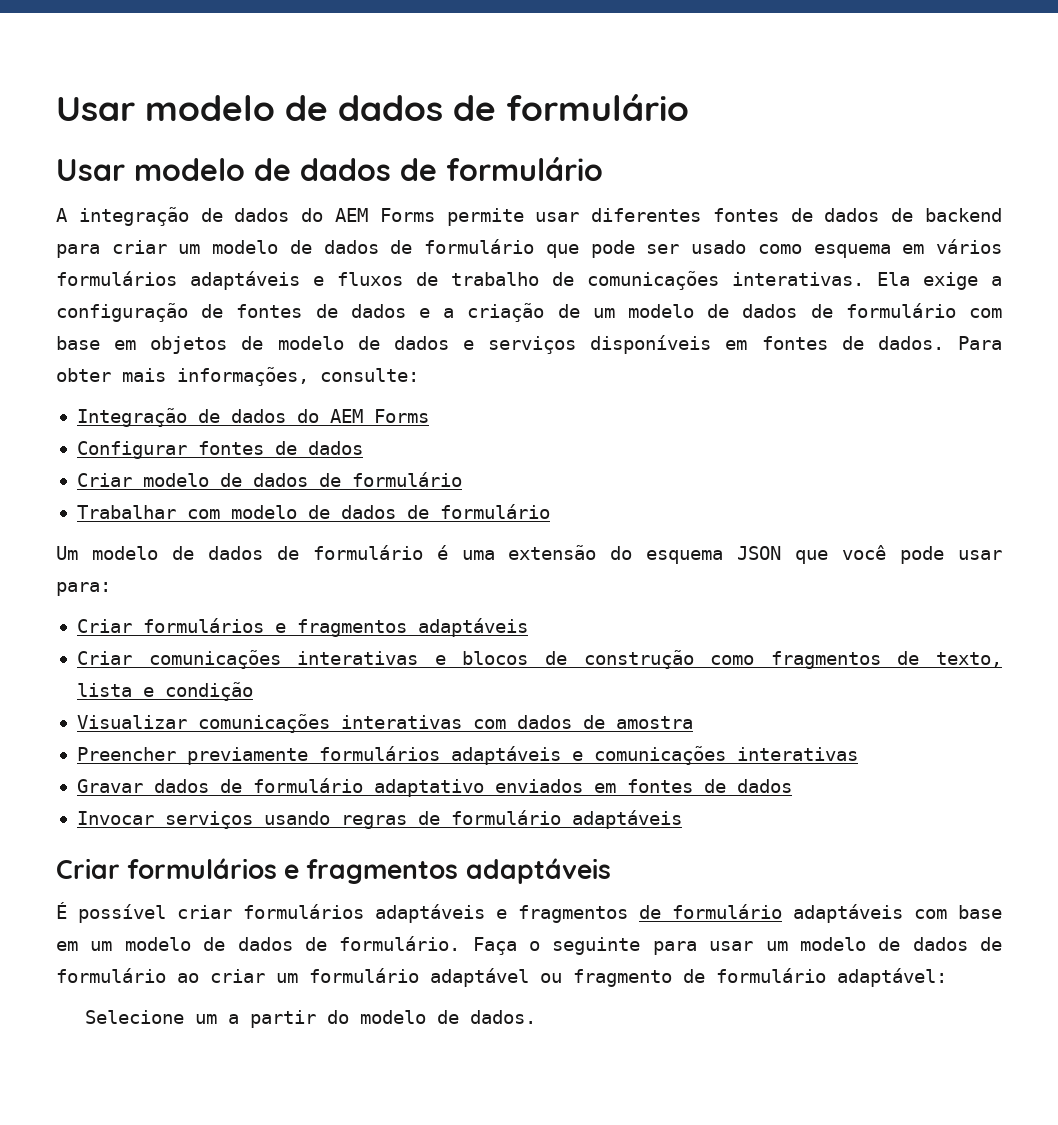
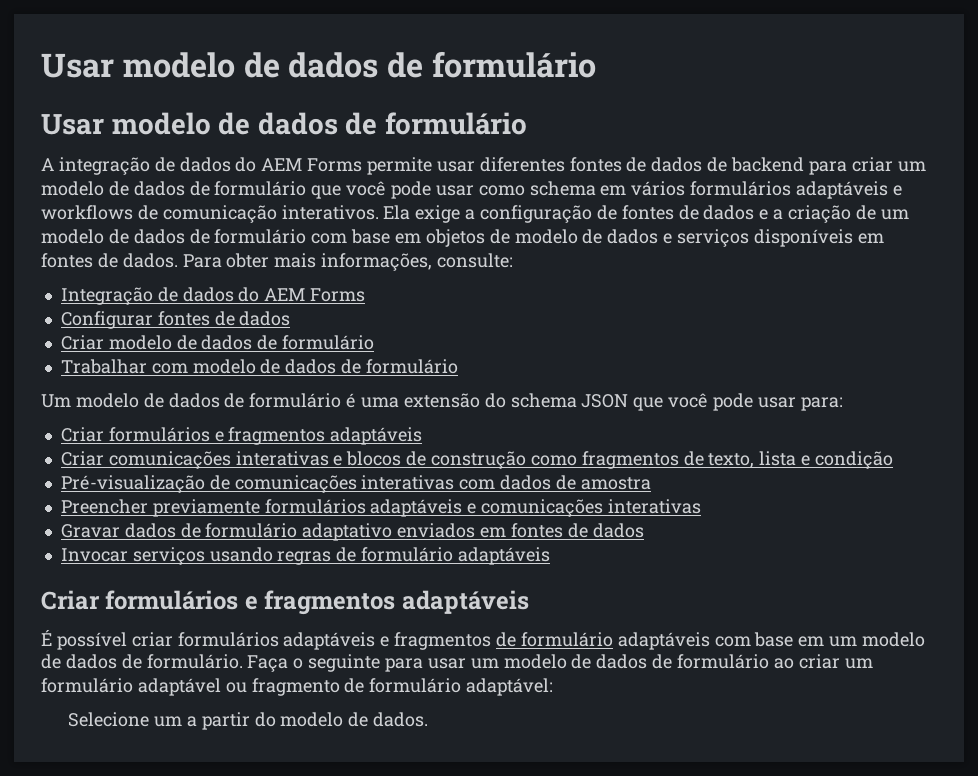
- A integração de dados do AEM Forms permite usar diferentes fontes de dados de backend para criar um modelo de dados de formulário que pode ser usado como esquema em vários formulários adaptáveis e fluxos de trabalho de comunicações interativas.
+ A integração de dados do AEM Forms permite usar diferentes fontes de dados de backend para criar um modelo de dados de formulário que você pode usar como schema em vários formulários adaptáveis e workflows de comunicação interativos.
- Um modelo de dados de formulário é uma extensão do esquema JSON que você pode usar para:
+ Um modelo de dados de formulário é uma extensão do schema JSON que você pode usar para:
- Visualizar comunicações interativas com dados de amostra
+ Pré-visualização de comunicações interativas com dados de amostra

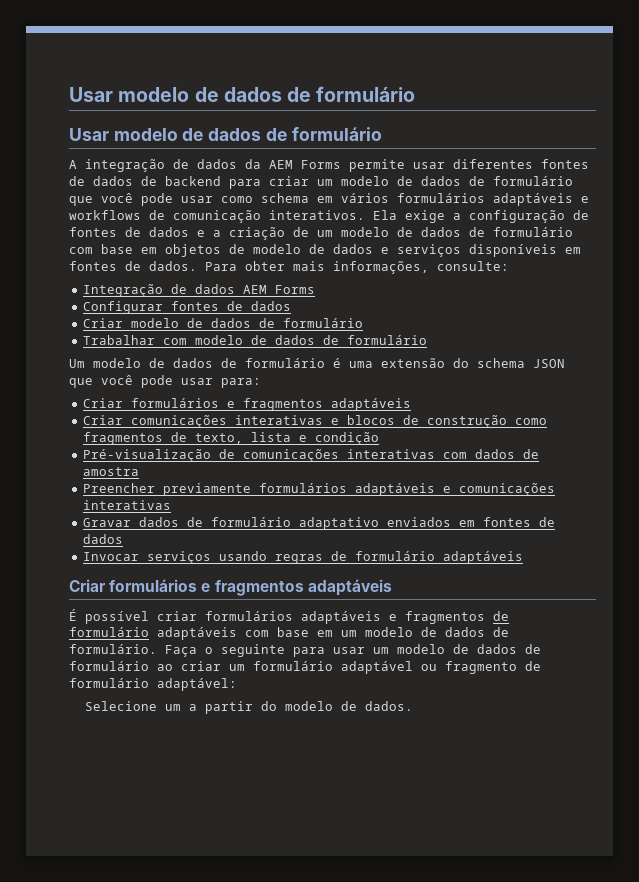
- A integração de dados do AEM Forms permite usar diferentes fontes de dados de backend para criar um modelo de dados de formulário que você pode usar como schema em vários formulários adaptáveis e workflows de comunicação interativos.
+ A integração de dados da AEM Forms permite usar diferentes fontes de dados de backend para criar um modelo de dados de formulário que você pode usar como schema em vários formulários adaptáveis e workflows de comunicação interativos.
- Integração de dados do AEM Forms
+ Integração de dados AEM Forms

